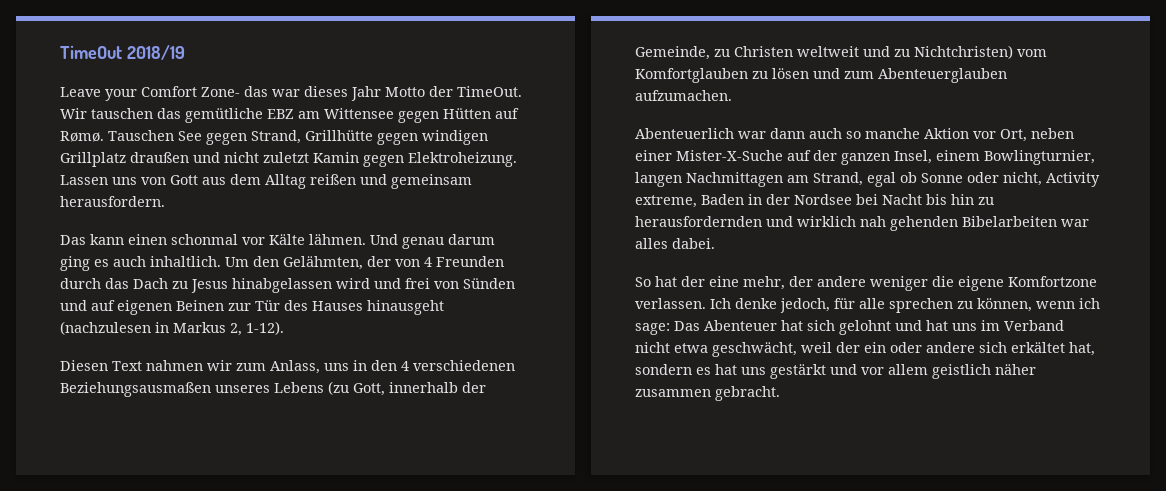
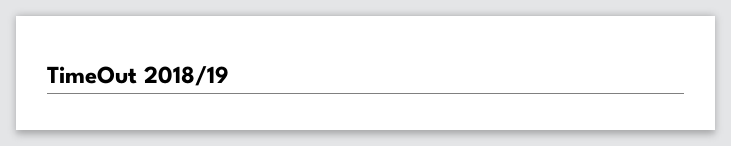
- Leave your Comfort Zone- das war dieses Jahr Motto der TimeOut. Wir tauschen das gemütliche EBZ am Wittensee gegen Hütten auf Rømø. Tauschen See gegen Strand, Grillhütte gegen windigen Grillplatz draußen und nicht zuletzt Kamin gegen Elektroheizung. Lassen uns von Gott aus dem Alltag reißen und gemeinsam herausfordern.
- Das kann einen schonmal vor Kälte lähmen. Und genau darum ging es auch inhaltlich. Um den Gelähmten, der von 4 Freunden durch das Dach zu Jesus hinabgelassen wird und frei von Sünden und auf eigenen Beinen zur Tür des Hauses hinausgeht (nachzulesen in Markus 2, 1-12).
- Diesen Text nahmen wir zum Anlass, uns in den 4 verschiedenen Beziehungsausmaßen unseres Lebens (zu Gott, innerhalb der Gemeinde, zu Christen weltweit und zu Nichtchristen) vom Komfortglauben zu lösen und zum Abenteuerglauben aufzumachen.
- Abenteuerlich war dann auch so manche Aktion vor Ort, neben einer Mister-X-Suche auf der ganzen Insel, einem Bowlingturnier, langen Nachmittagen am Strand, egal ob Sonne oder nicht, Activity extreme, Baden in der Nordsee bei Nacht bis hin zu herausfordernden und wirklich nah gehenden Bibelarbeiten war alles dabei.
- So hat der eine mehr, der andere weniger die eigene Komfortzone verlassen. Ich denke jedoch, für alle sprechen zu können, wenn ich sage: Das Abenteuer hat sich gelohnt und hat uns im Verband nicht etwa geschwächt, weil der ein oder andere sich erkältet hat, sondern es hat uns gestärkt und vor allem geistlich näher zusammen gebracht.

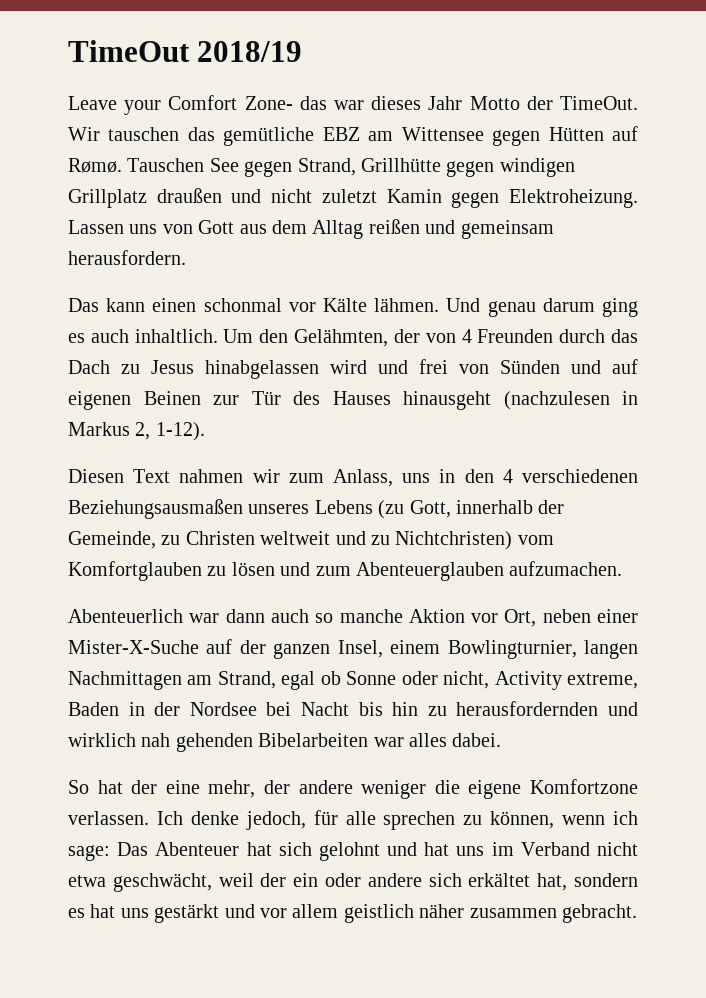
+ Leave your Comfort Zone- das war dieses Jahr Motto der TimeOut. Wir tauschen das gemütliche EBZ am Wittensee gegen Hütten auf Rømø. Tauschen See gegen Strand, Grillhütte gegen windigen Grillplatz draußen und nicht zuletzt Kamin gegen Elektroheizung. Lassen uns von Gott aus dem Alltag reißen und gemeinsam herausfordern.
+ Das kann einen schonmal vor Kälte lähmen. Und genau darum ging es auch inhaltlich. Um den Gelähmten, der von 4 Freunden durch das Dach zu Jesus hinabgelassen wird und frei von Sünden und auf eigenen Beinen zur Tür des Hauses hinausgeht (nachzulesen in Markus 2, 1-12).
+ Diesen Text nahmen wir zum Anlass, uns in den 4 verschiedenen Beziehungsausmaßen unseres Lebens (zu Gott, innerhalb der Gemeinde, zu Christen weltweit und zu Nichtchristen) vom Komfortglauben zu lösen und zum Abenteuerglauben aufzumachen.
+ Abenteuerlich war dann auch so manche Aktion vor Ort, neben einer Mister-X-Suche auf der ganzen Insel, einem Bowlingturnier, langen Nachmittagen am Strand, egal ob Sonne oder nicht, Activity extreme, Baden in der Nordsee bei Nacht bis hin zu herausfordernden und wirklich nah gehenden Bibelarbeiten war alles dabei.
+ So hat der eine mehr, der andere weniger die eigene Komfortzone verlassen. Ich denke jedoch, für alle sprechen zu können, wenn ich sage: Das Abenteuer hat sich gelohnt und hat uns im Verband nicht etwa geschwächt, weil der ein oder andere sich erkältet hat, sondern es hat uns gestärkt und vor allem geistlich näher zusammen gebracht.

